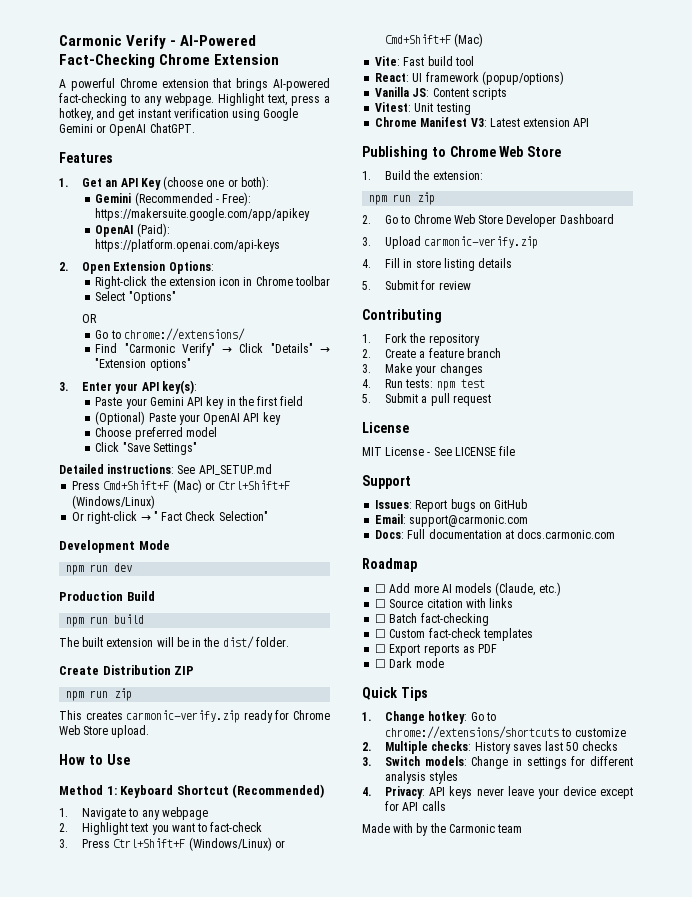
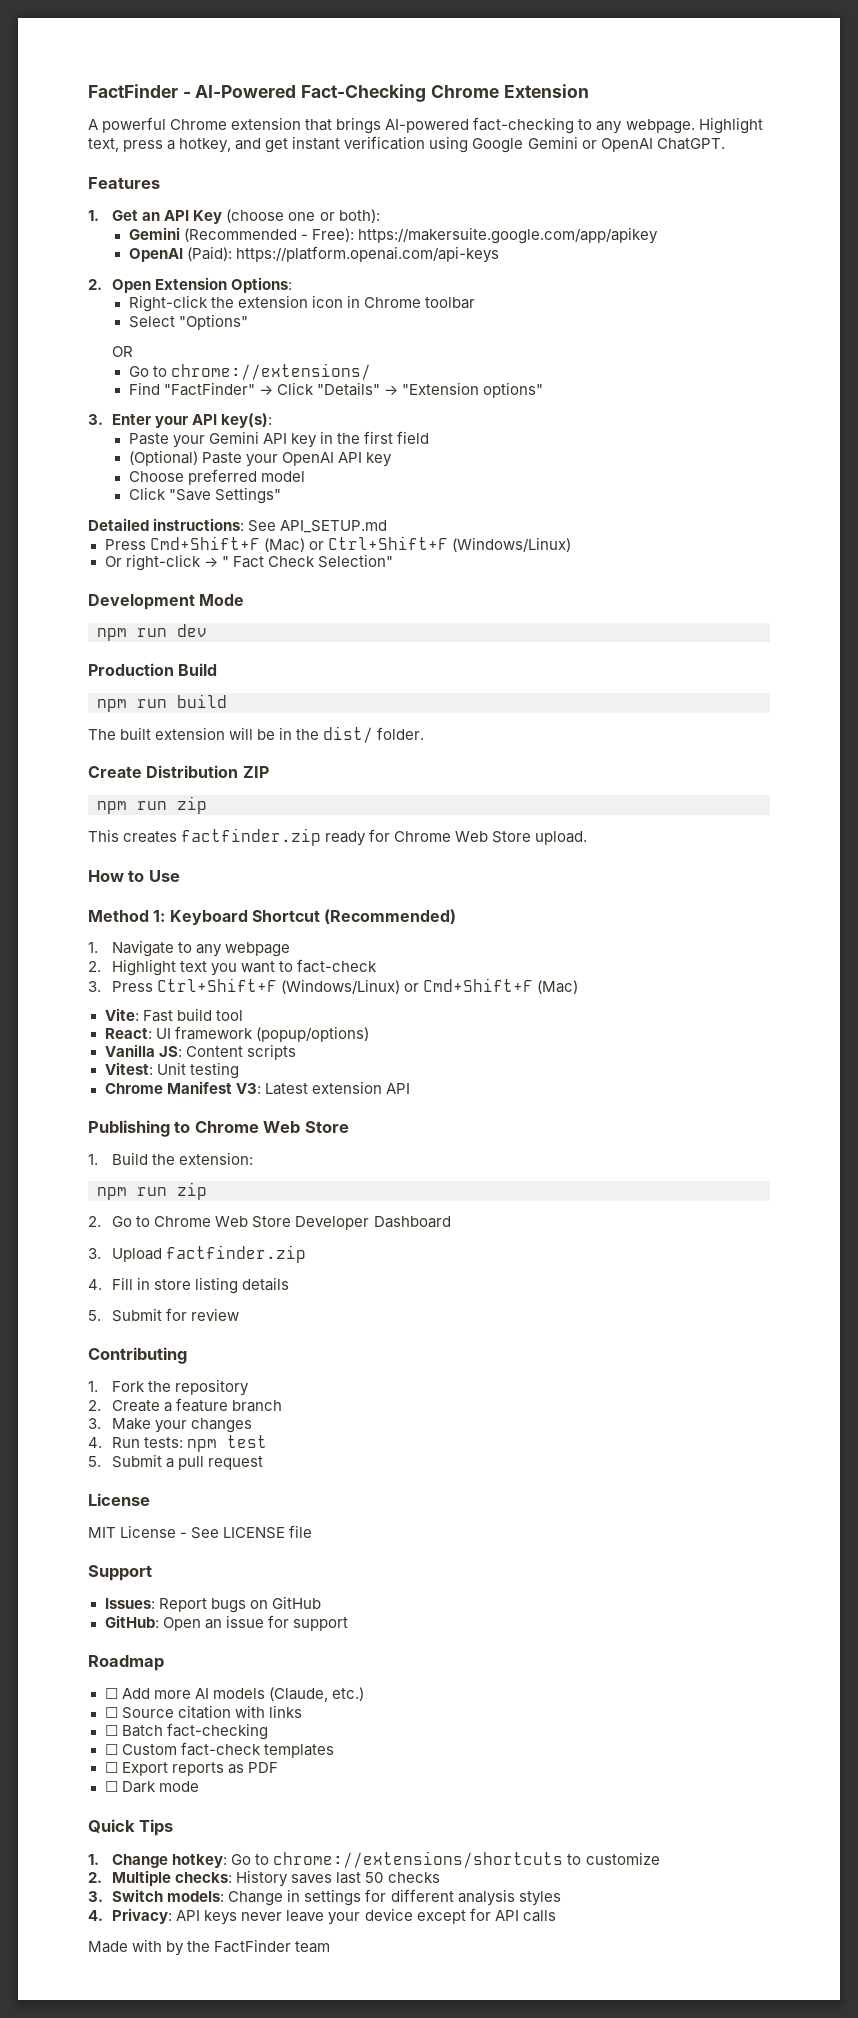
- Carmonic Verify - AI-Powered Fact-Checking Chrome Extension
+ FactFinder - AI-Powered Fact-Checking Chrome Extension
- Find "Carmonic Verify" → Click "Details" → "Extension options"
+ Find "FactFinder" → Click "Details" → "Extension options"
- This creates carmonic-verify.zip ready for Chrome Web Store upload.
+ This creates factfinder.zip ready for Chrome Web Store upload.
- 3. Upload carmonic-verify.zip
+ 3. Upload factfinder.zip
- Email: support@carmonic.com
- Docs: Full documentation at docs.carmonic.com
+ GitHub: Open an issue for support
- Made with by the Carmonic team
+ Made with by the FactFinder team

